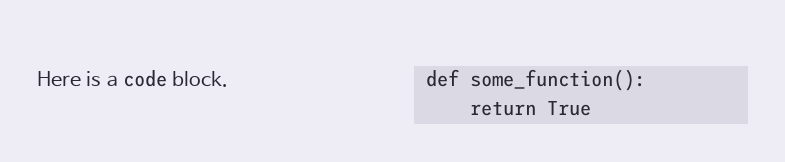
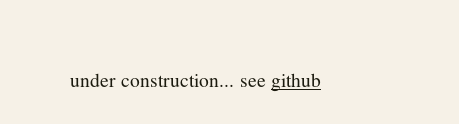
- Here is a code block.
- def some_function():
- return True
+ under construction... see github

